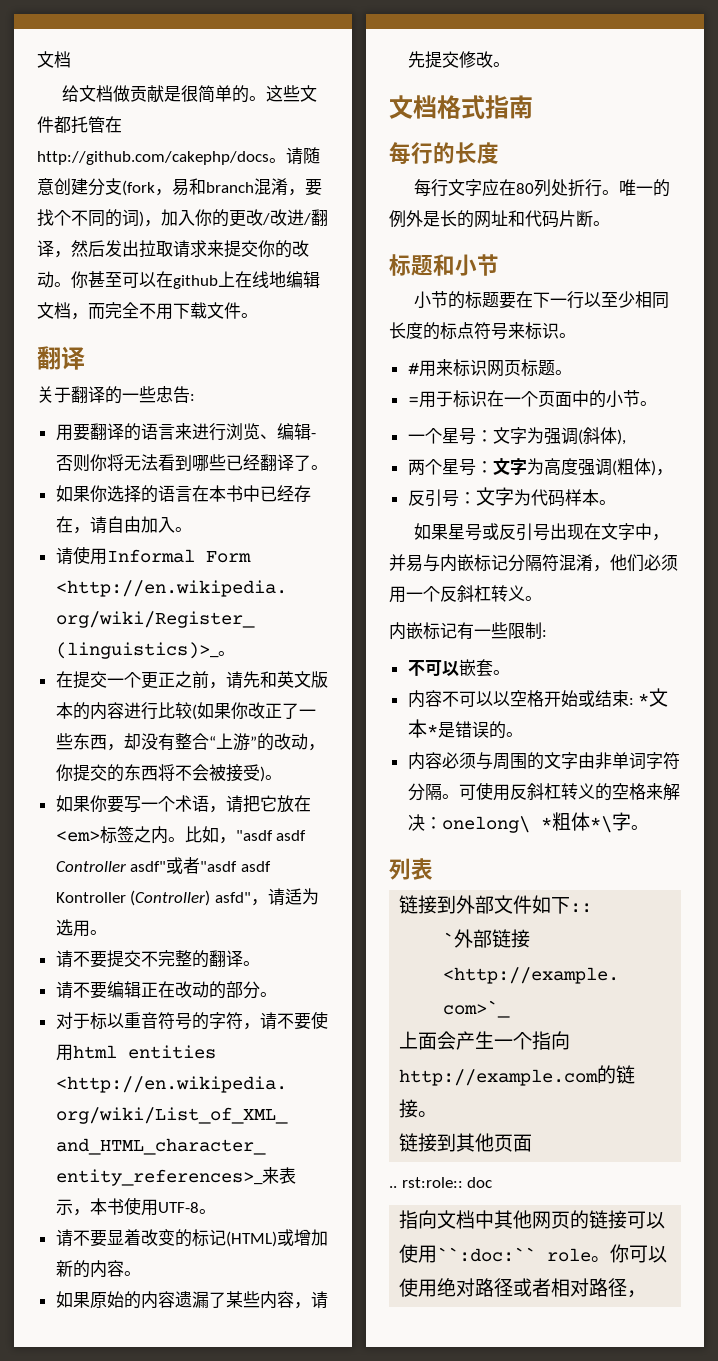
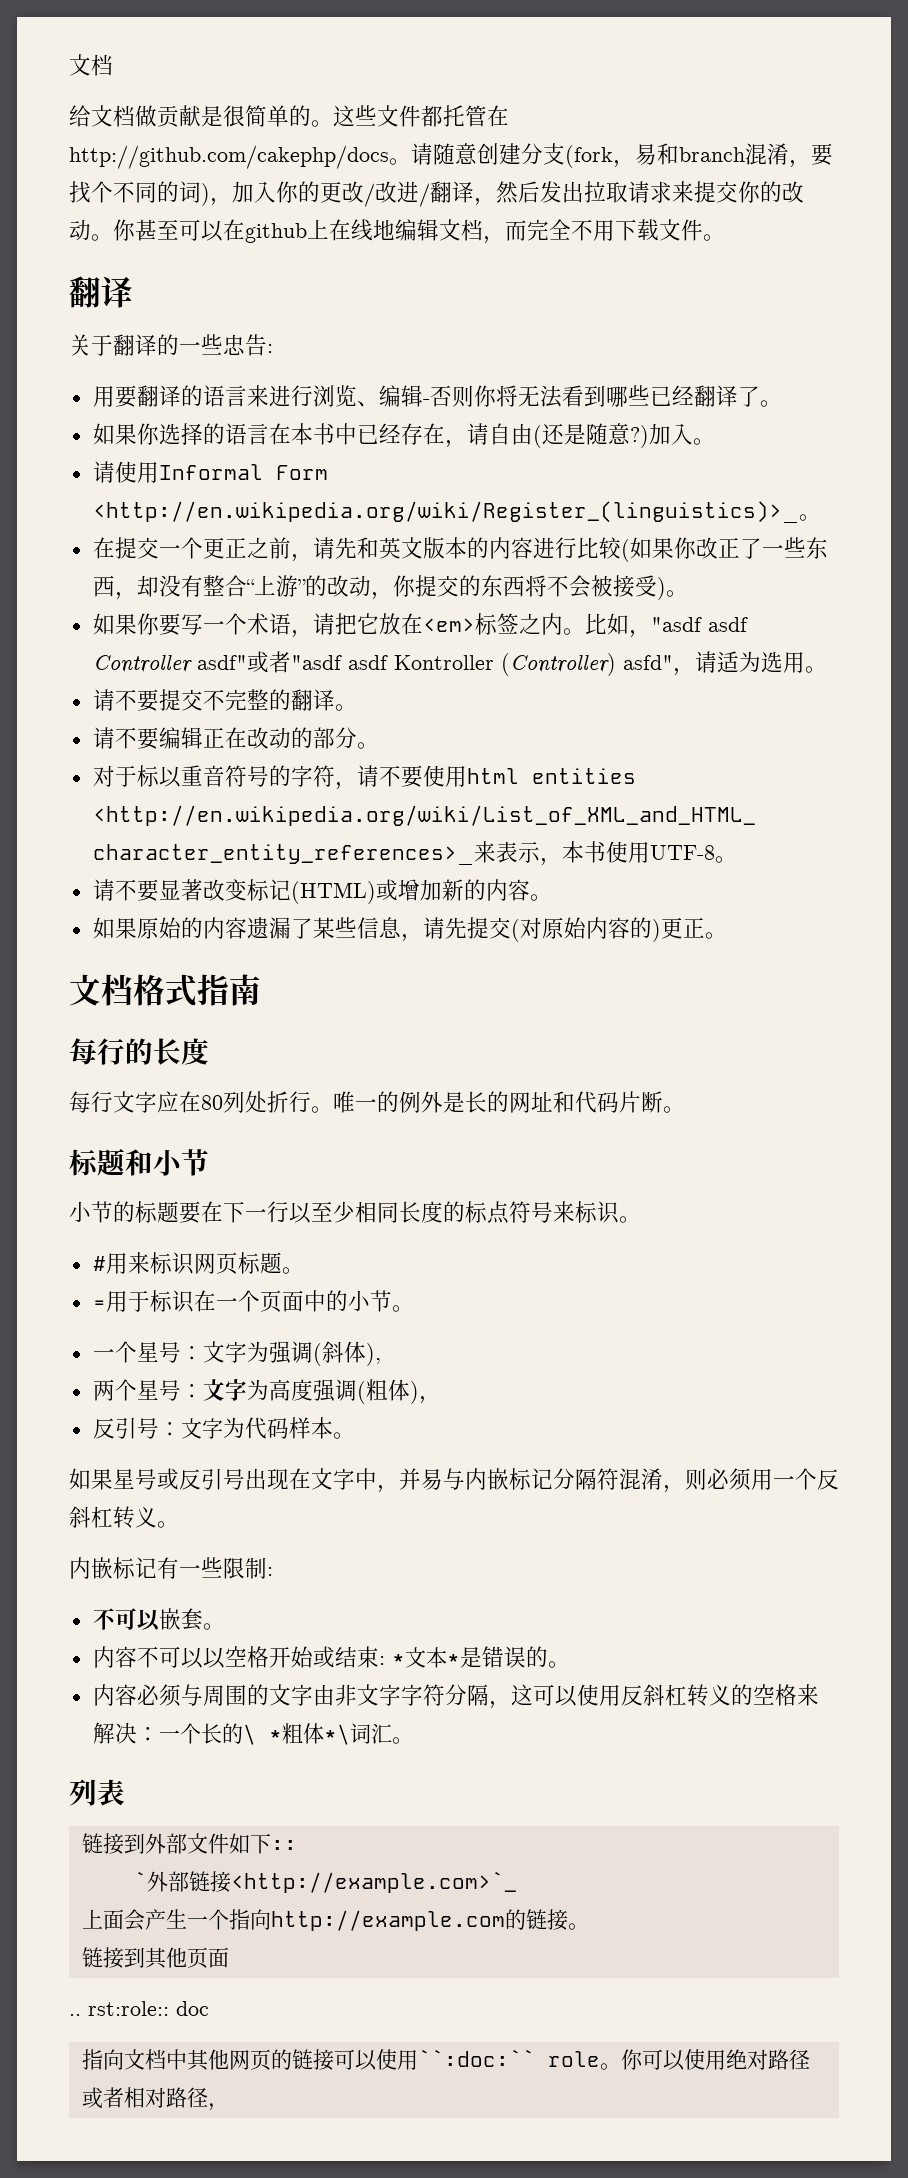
- 如果你选择的语言在本书中已经存在，请自由加入。
+ 如果你选择的语言在本书中已经存在，请自由(还是随意?)加入。
- 请不要显着改变的标记(HTML)或增加新的内容。
+ 请不要显著改变标记(HTML)或增加新的内容。
- 如果原始的内容遗漏了某些内容，请先提交修改。
+ 如果原始的内容遗漏了某些信息，请先提交(对原始内容的)更正。
- 如果星号或反引号出现在文字中，并易与内嵌标记分隔符混淆，他们必须用一个反斜杠转义。
+ 如果星号或反引号出现在文字中，并易与内嵌标记分隔符混淆，则必须用一个反斜杠转义。
- 内容必须与周围的文字由非单词字符分隔。可使用反斜杠转义的空格来解决：onelong\ *粗体*\字。
+ 内容必须与周围的文字由非文字字符分隔，这可以使用反斜杠转义的空格来解决：一个长的\ *粗体*\词汇。

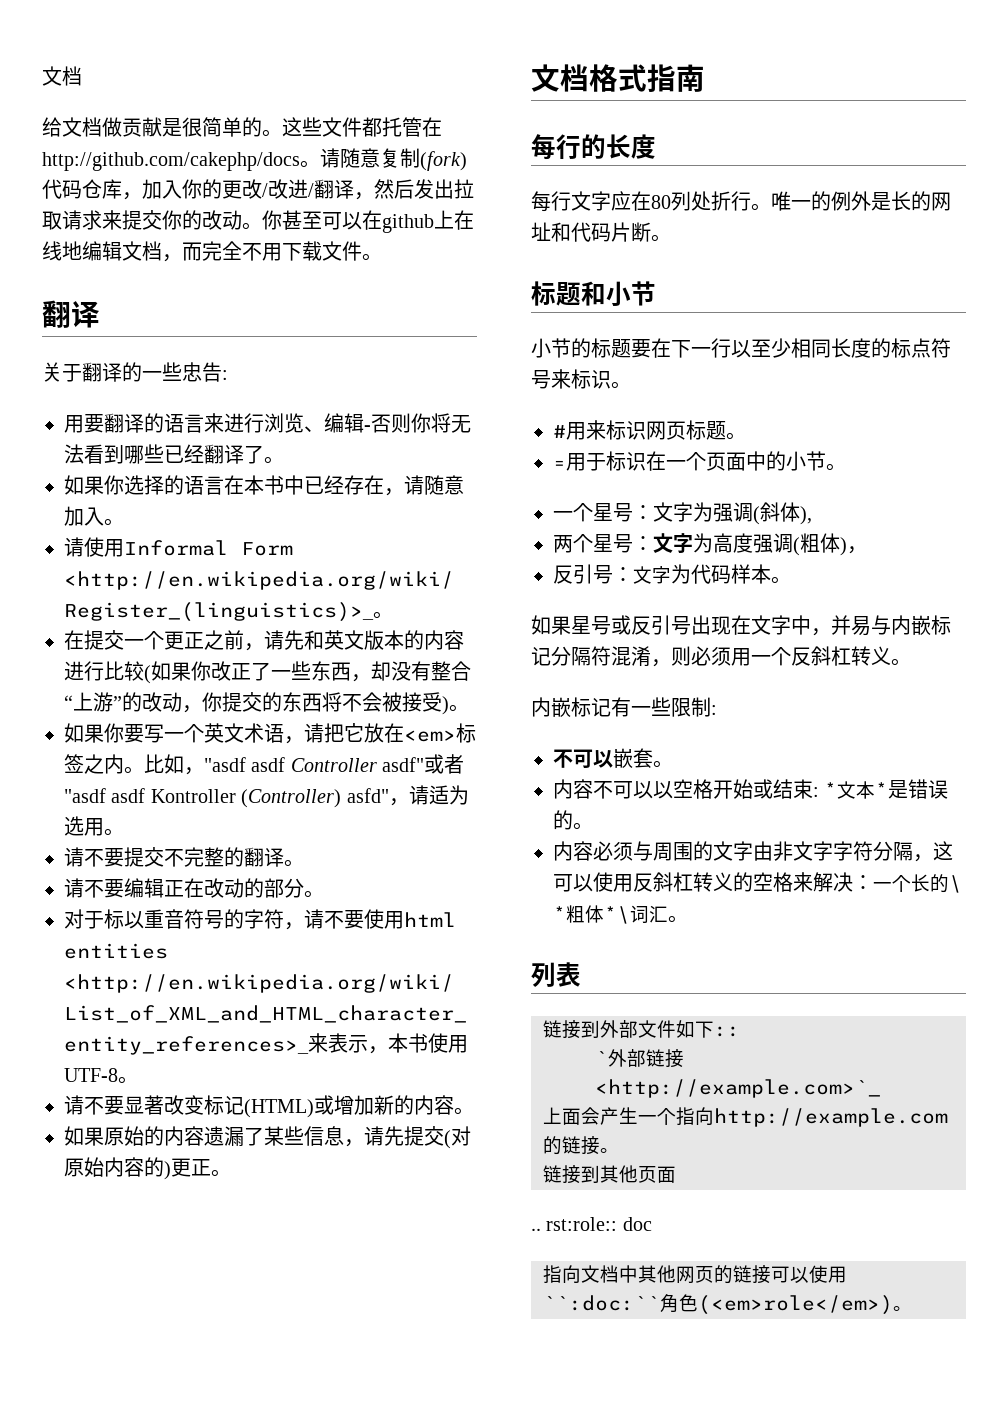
- 请随意创建分支(fork，易和branch混淆，要找个不同的词)，加入你的更改/改进/翻译，然后发出拉取请求来提交你的改动。
+ 请随意复制(fork)代码仓库，加入你的更改/改进/翻译，然后发出拉取请求来提交你的改动。
- 如果你选择的语言在本书中已经存在，请自由(还是随意?)加入。
+ 如果你选择的语言在本书中已经存在，请随意加入。
- 如果你要写一个术语，请把它放在<em>标签之内。
+ 如果你要写一个英文术语，请把它放在<em>标签之内。
- 指向文档中其他网页的链接可以使用``:doc:`` role。你可以使用绝对路径或者相对路径，
+ 指向文档中其他网页的链接可以使用``:doc:``角色(<em>role</em>)。

